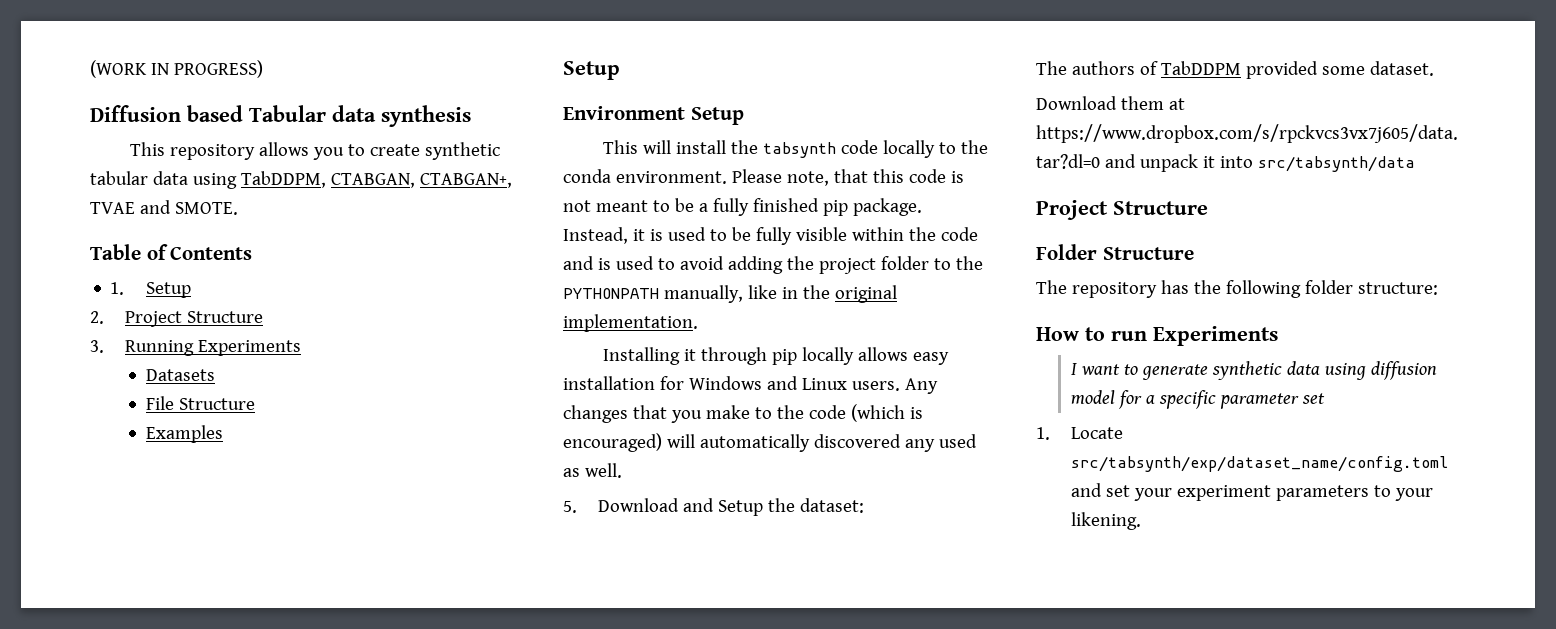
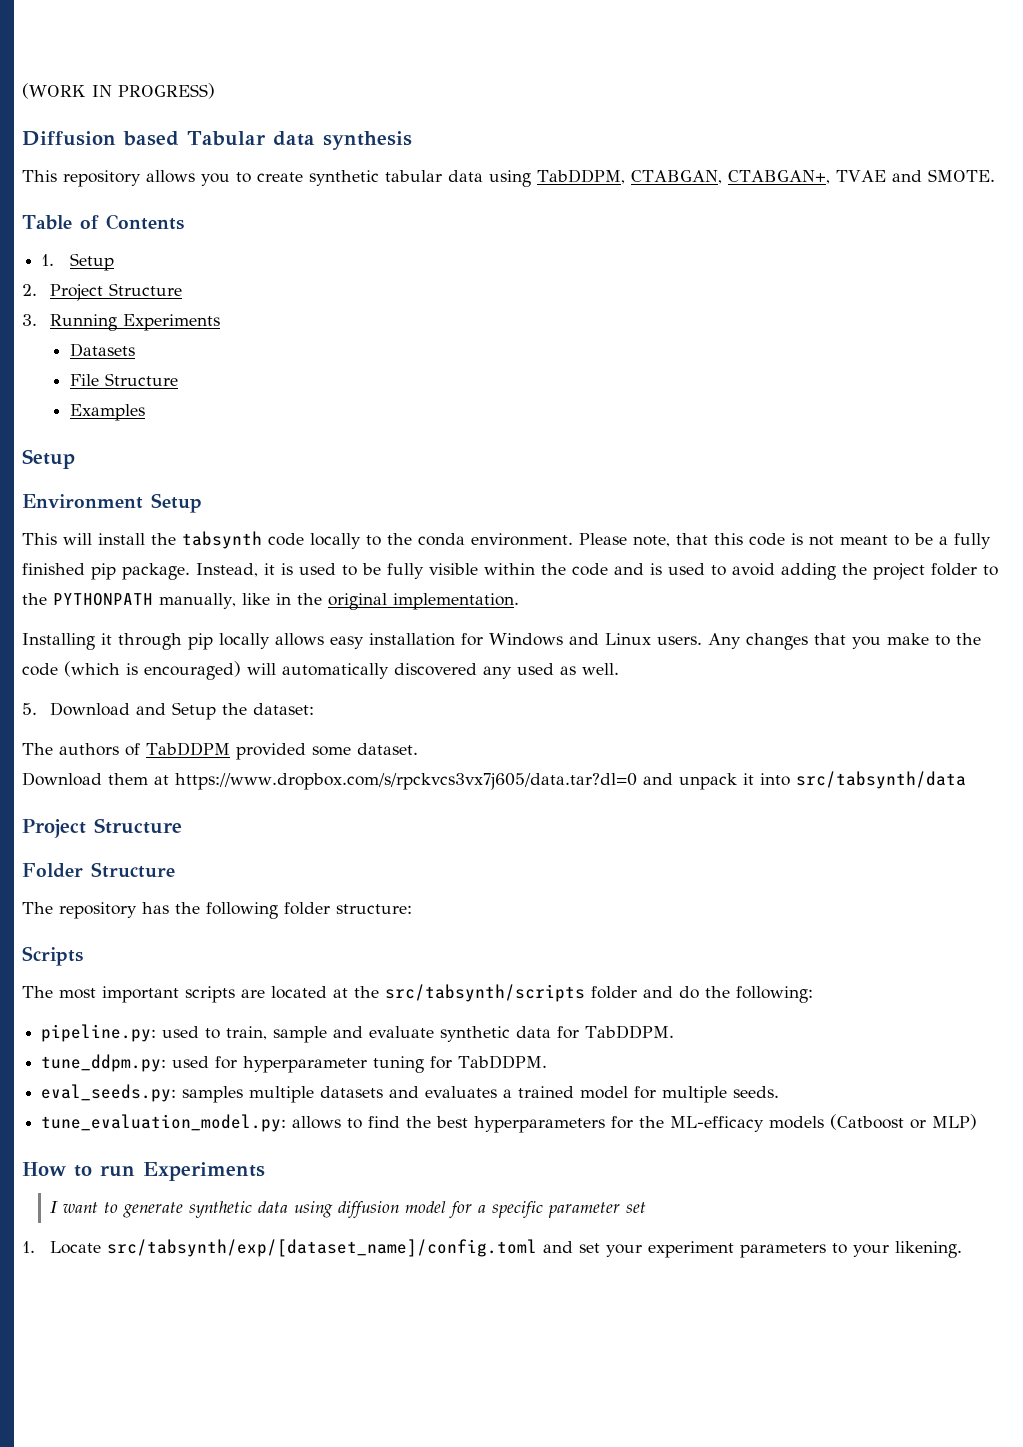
+ Scripts
+ The most important scripts are located at the src/tabsynth/scripts folder and do the following:
+ pipeline.py: used to train, sample and evaluate synthetic data for TabDDPM.
+ tune_ddpm.py: used for hyperparameter tuning for TabDDPM.
+ eval_seeds.py: samples multiple datasets and evaluates a trained model for multiple seeds.
+ tune_evaluation_model.py: allows to find the best hyperparameters for the ML-efficacy models (Catboost or MLP)
- 1. Locate src/tabsynth/exp/dataset_name/config.toml and set your experiment parameters to your likening.
+ 1. Locate src/tabsynth/exp/[dataset_name]/config.toml and set your experiment parameters to your likening.

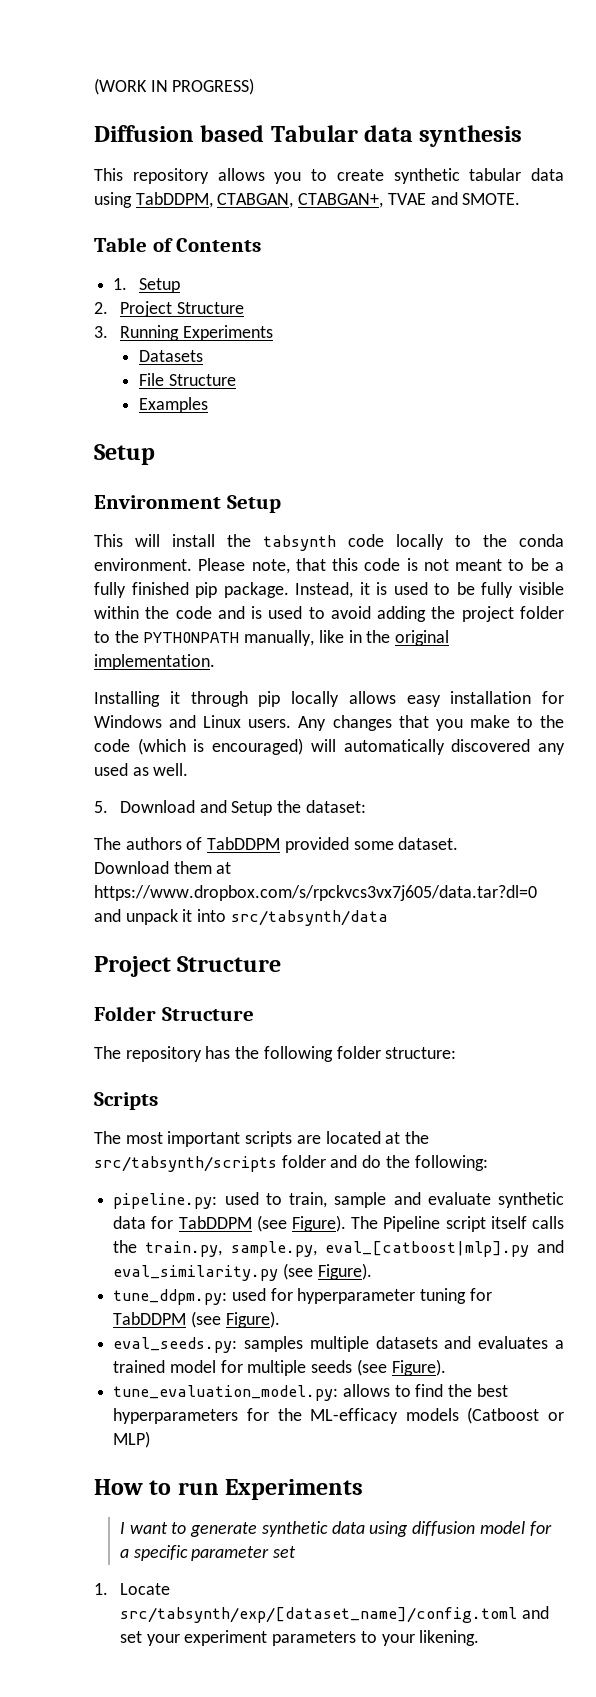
- pipeline.py: used to train, sample and evaluate synthetic data for TabDDPM.
+ pipeline.py: used to train, sample and evaluate synthetic data for TabDDPM (see Figure). The Pipeline script itself calls the train.py, sample.py, eval_[catboost|mlp].py and eval_similarity.py (see Figure).
- tune_ddpm.py: used for hyperparameter tuning for TabDDPM.
+ tune_ddpm.py: used for hyperparameter tuning for TabDDPM (see Figure).
- eval_seeds.py: samples multiple datasets and evaluates a trained model for multiple seeds.
+ eval_seeds.py: samples multiple datasets and evaluates a trained model for multiple seeds (see Figure).

